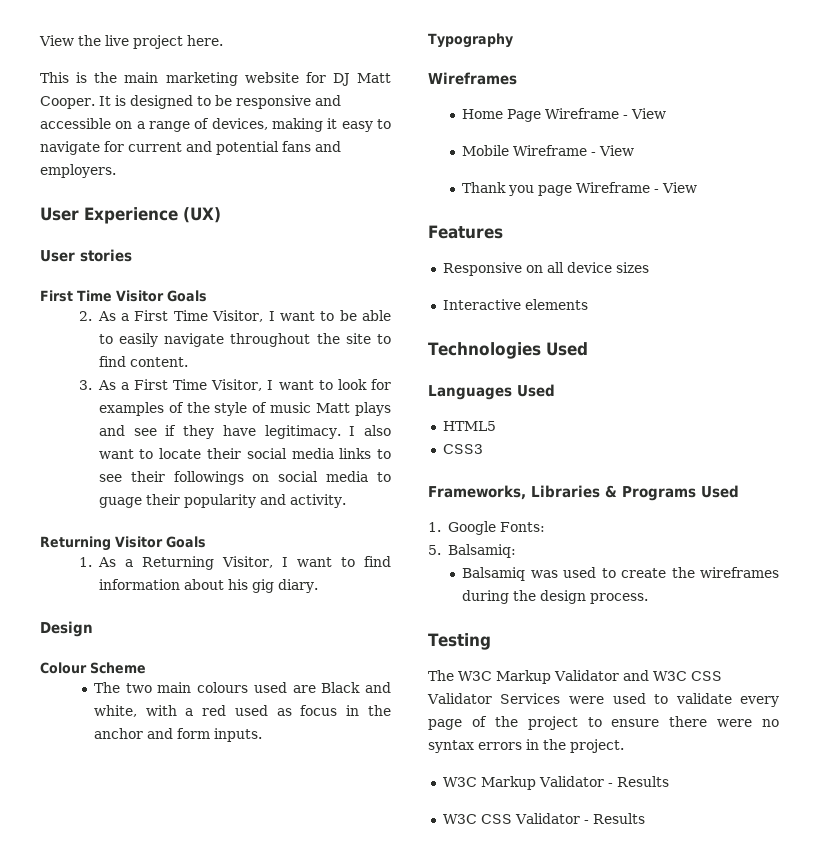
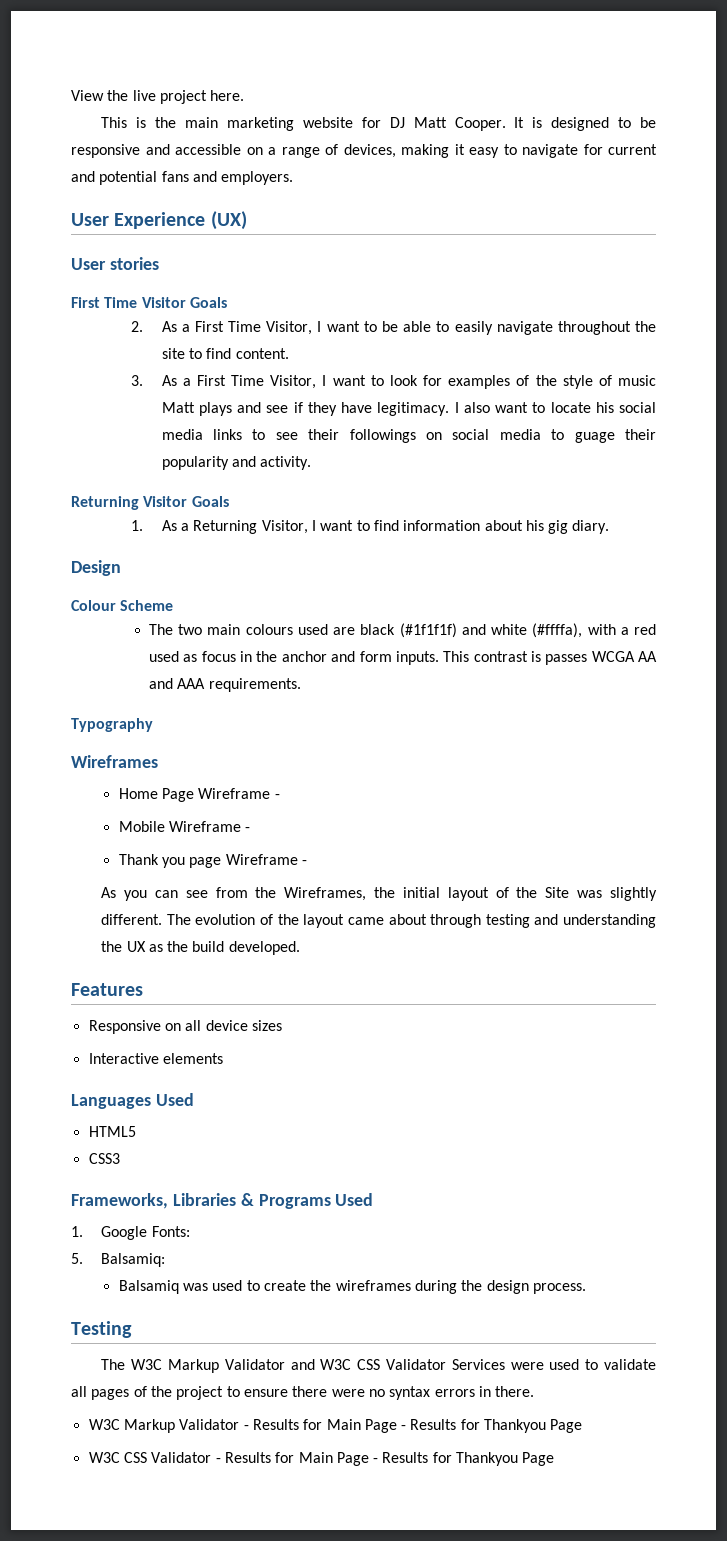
- I also want to locate their social media links to see their followings on social media to guage their popularity and activity.
+ I also want to locate his social media links to see their followings on social media to guage their popularity and activity.
- The two main colours used are Black and white, with a red used as focus in the anchor and form inputs.
+ The two main colours used are black (#1f1f1f) and white (#ffffa), with a red used as focus in the anchor and form inputs. This contrast is passes WCGA AA and AAA requirements.
- Home Page Wireframe - View
+ Home Page Wireframe -
- Mobile Wireframe - View
+ Mobile Wireframe -
- Thank you page Wireframe - View
+ Thank you page Wireframe -
+ As you can see from the Wireframes, the initial layout of the Site was slightly different. The evolution of the layout came about through testing and understanding the UX as the build developed.
- Technologies Used
- The W3C Markup Validator and W3C CSS Validator Services were used to validate every page of the project to ensure there were no syntax errors in the project.
+ The W3C Markup Validator and W3C CSS Validator Services were used to validate all pages of the project to ensure there were no syntax errors in there.
- W3C Markup Validator - Results
+ W3C Markup Validator - Results for Main Page - Results for Thankyou Page
- W3C CSS Validator - Results
+ W3C CSS Validator - Results for Main Page - Results for Thankyou Page

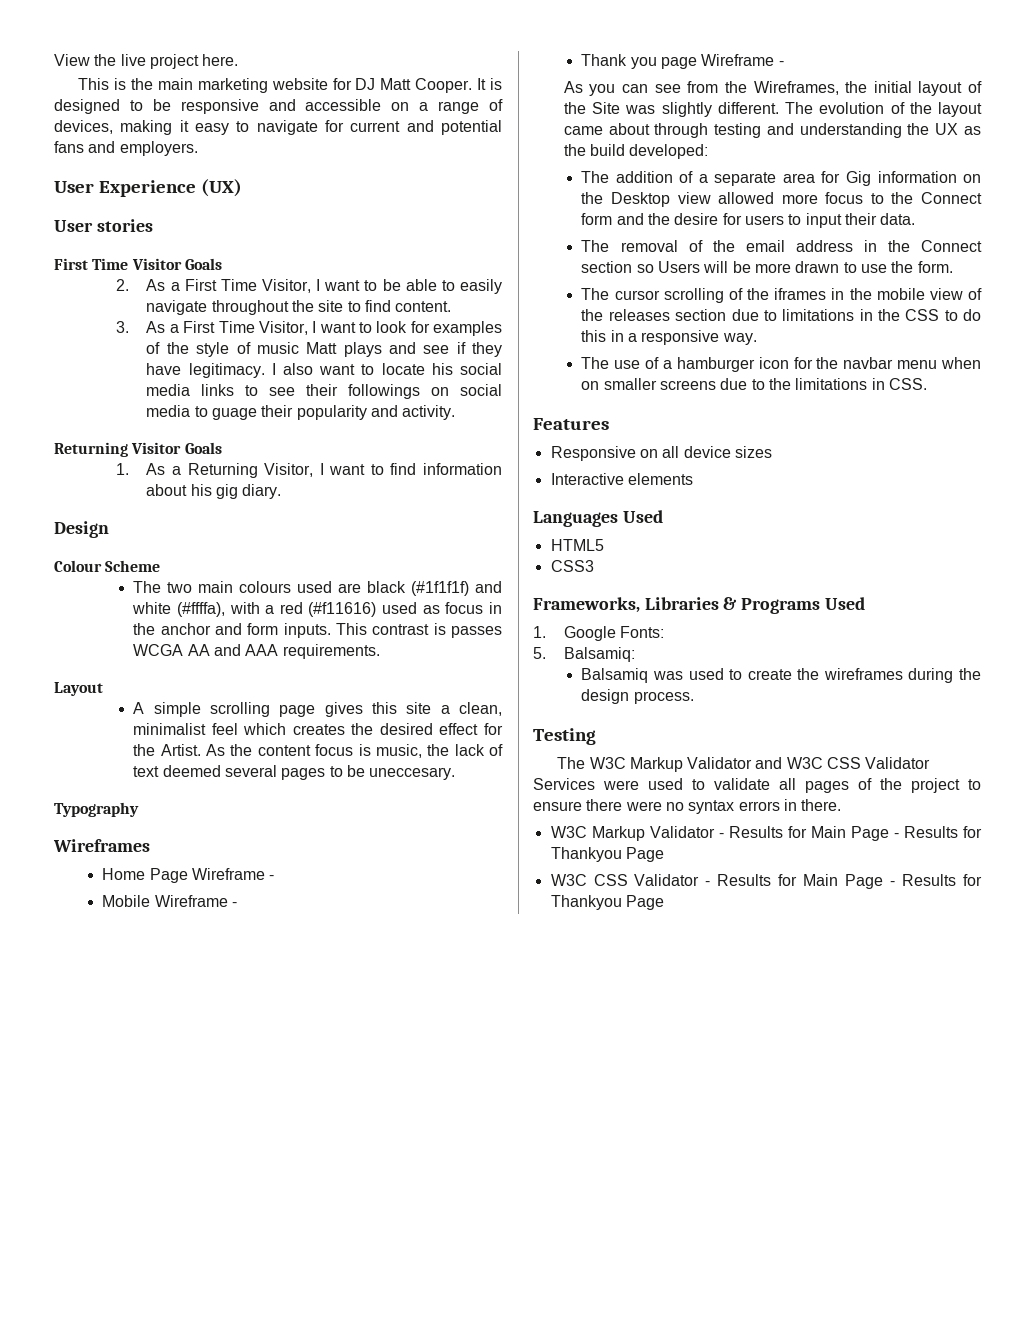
- The two main colours used are black (#1f1f1f) and white (#ffffa), with a red used as focus in the anchor and form inputs.
+ The two main colours used are black (#1f1f1f) and white (#ffffa), with a red (#f11616) used as focus in the anchor and form inputs.
+ Layout
+ A simple scrolling page gives this site a clean, minimalist feel which creates the desired effect for the Artist. As the content focus is music, the lack of text deemed several pages to be uneccesary.
- The evolution of the layout came about through testing and understanding the UX as the build developed.
+ The evolution of the layout came about through testing and understanding the UX as the build developed:
+ The addition of a separate area for Gig information on the Desktop view allowed more focus to the Connect form and the desire for users to input their data.
+ The removal of the email address in the Connect section so Users will be more drawn to use the form.
+ The cursor scrolling of the iframes in the mobile view of the releases section due to limitations in the CSS to do this in a responsive way.
+ The use of a hamburger icon for the navbar menu when on smaller screens due to the limitations in CSS.

